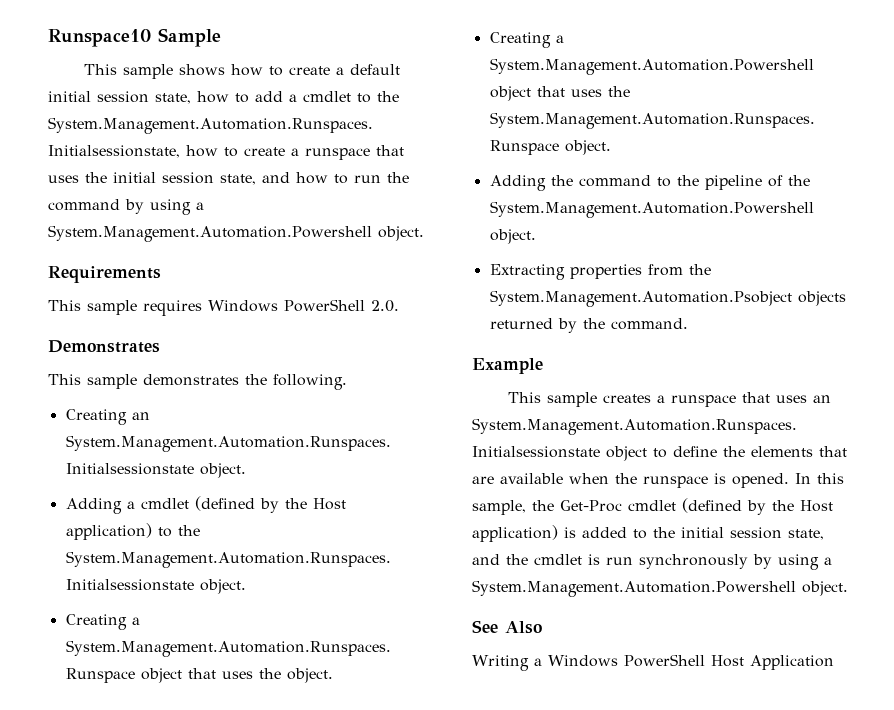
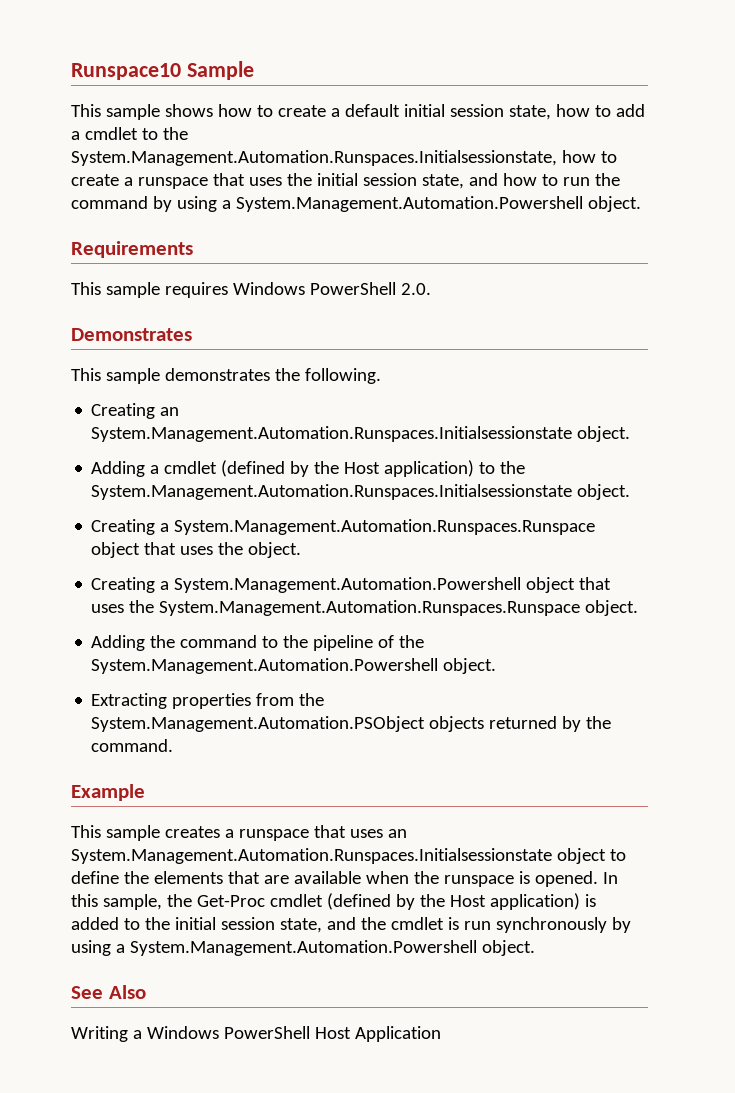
- Extracting properties from the System.Management.Automation.Psobject objects returned by the command.
+ Extracting properties from the System.Management.Automation.PSObject objects returned by the command.

